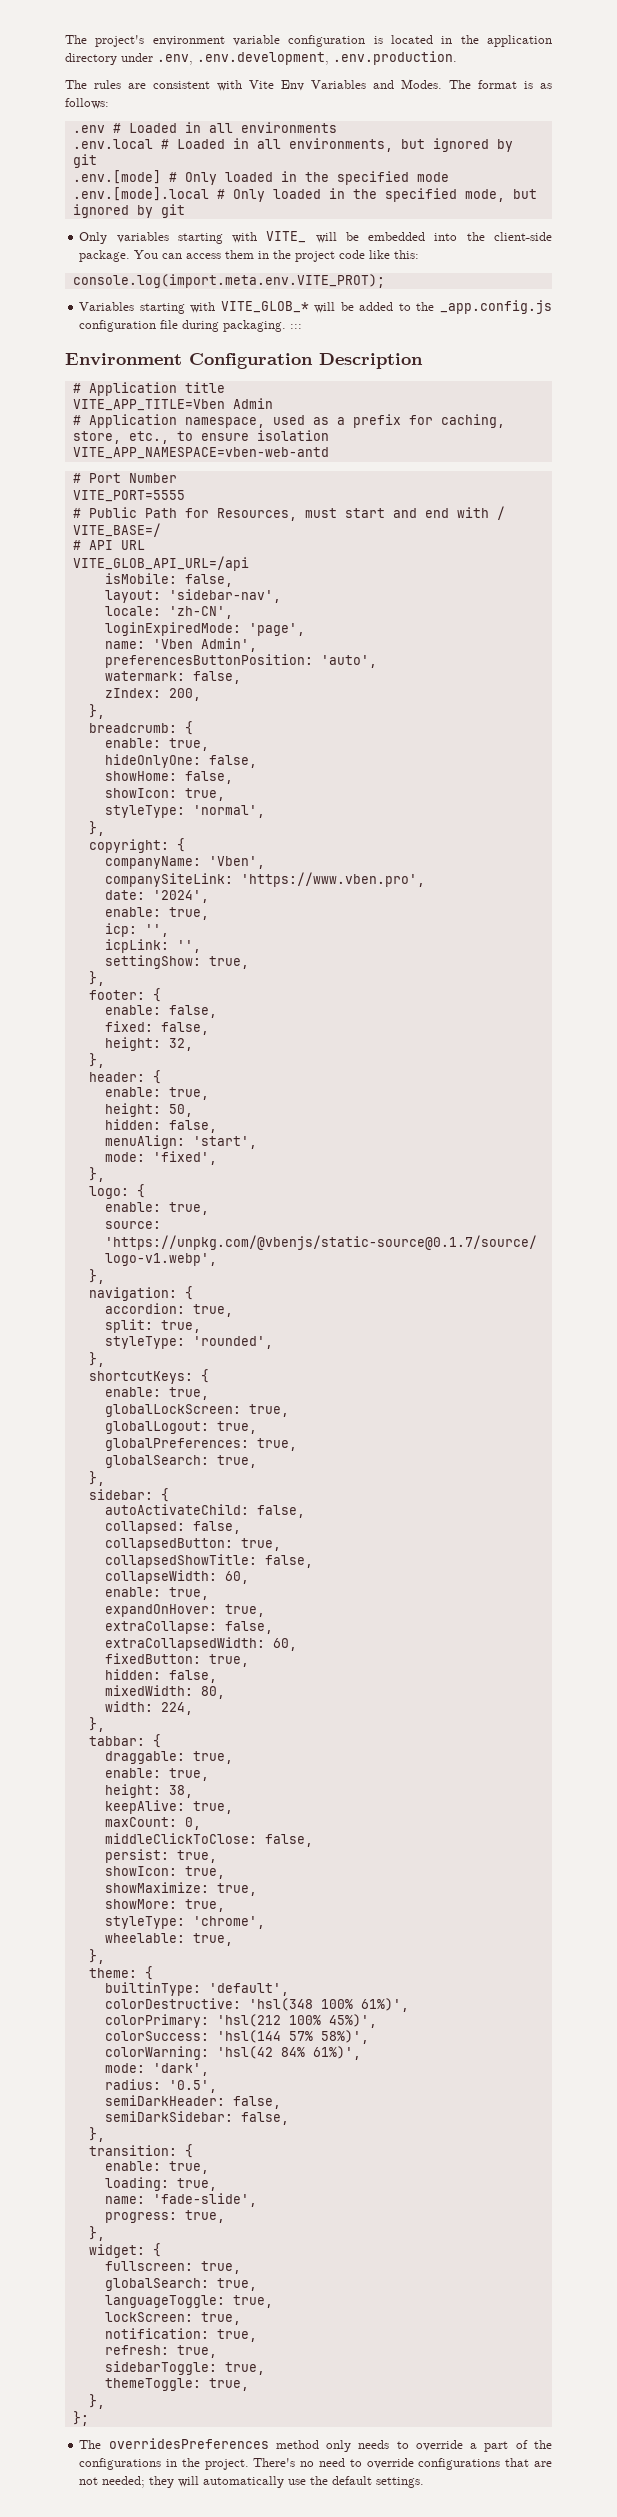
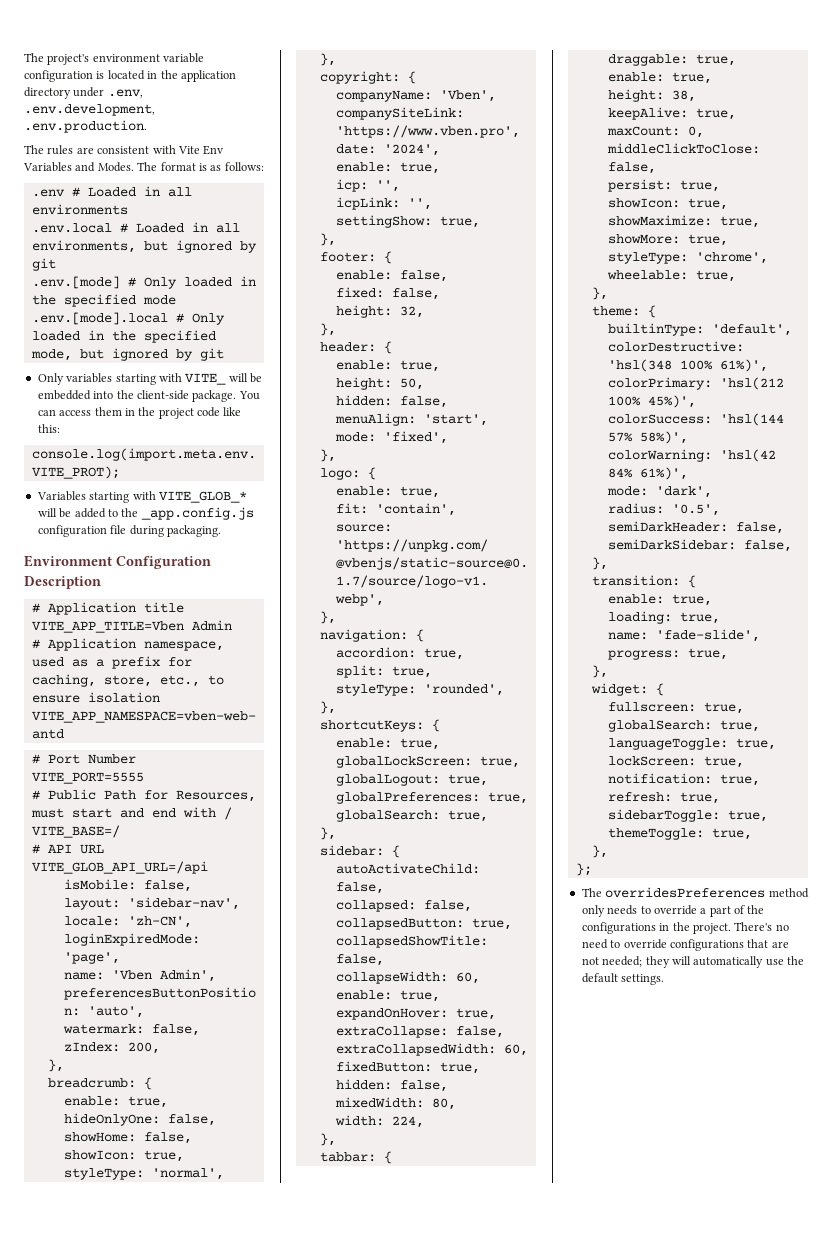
- Variables starting with VITE_GLOB_* will be added to the _app.config.js configuration file during packaging. :::
+ Variables starting with VITE_GLOB_* will be added to the _app.config.js configuration file during packaging.
+ fit: 'contain',

